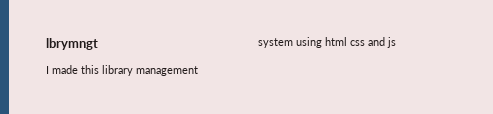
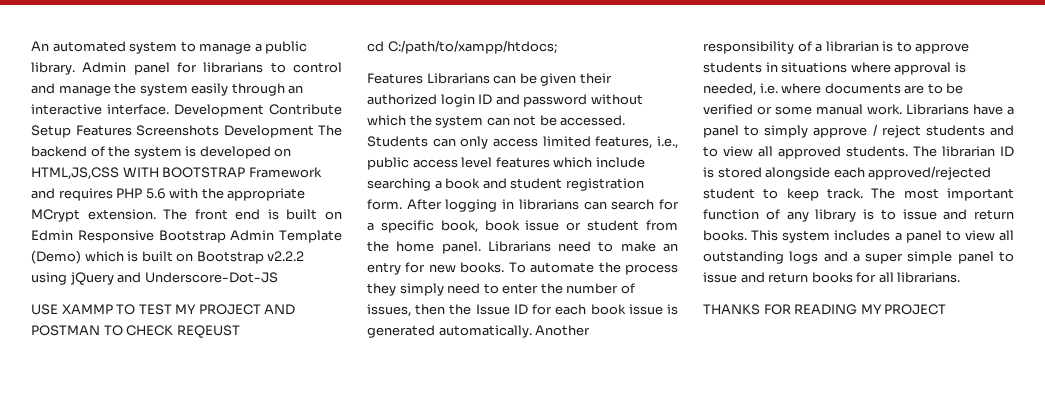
- lbrymngt
- I made this library management system using html css and js
+ An automated system to manage a public library. Admin panel for librarians to control and manage the system easily through an interactive interface. Development Contribute Setup Features Screenshots Development The backend of the system is developed on HTML,JS,CSS WITH BOOTSTRAP Framework and requires PHP 5.6 with the appropriate MCrypt extension. The front end is built on Edmin Responsive Bootstrap Admin Template (Demo) which is built on Bootstrap v2.2.2 using jQuery and Underscore-Dot-JS
+ USE XAMMP TO TEST MY PROJECT AND POSTMAN TO CHECK REQEUST
+ cd C:/path/to/xampp/htdocs;
+ Features Librarians can be given their authorized login ID and password without which the system can not be accessed. Students can only access limited features, i.e., public access level features which include searching a book and student registration form. After logging in librarians can search for a specific book, book issue or student from the home panel. Librarians need to make an entry for new books. To automate the process they simply need to enter the number of issues, then the Issue ID for each book issue is generated automatically. Another responsibility of a librarian is to approve students in situations where approval is needed, i.e. where documents are to be verified or some manual work. Librarians have a panel to simply approve / reject students and to view all approved students. The librarian ID is stored alongside each approved/rejected student to keep track. The most important function of any library is to issue and return books. This system includes a panel to view all outstanding logs and a super simple panel to issue and return books for all librarians.
+ THANKS FOR READING MY PROJECT

